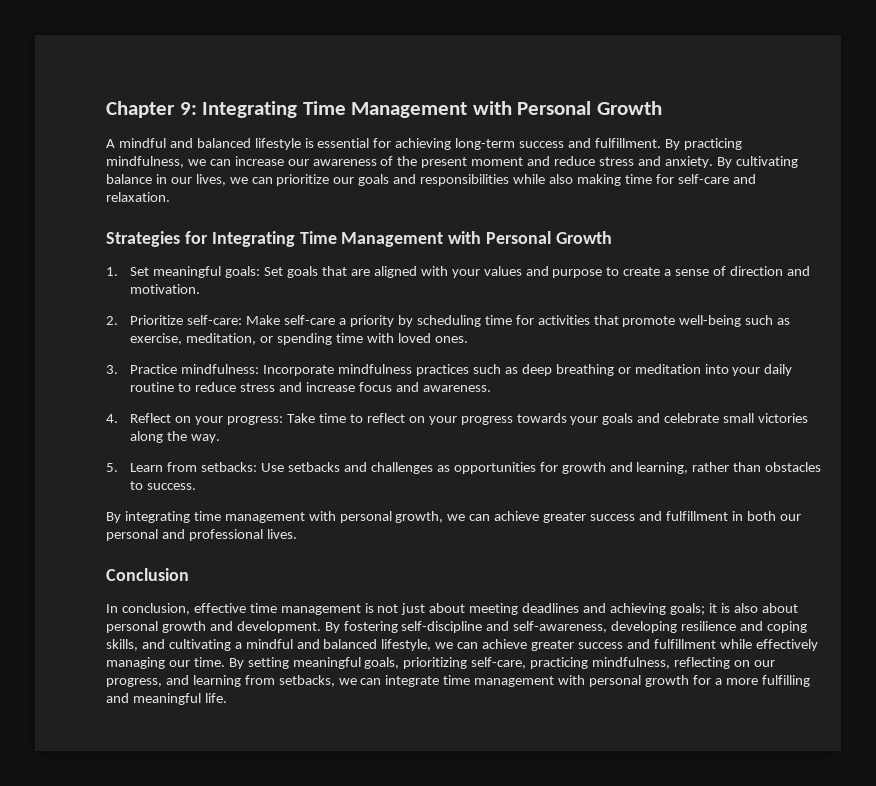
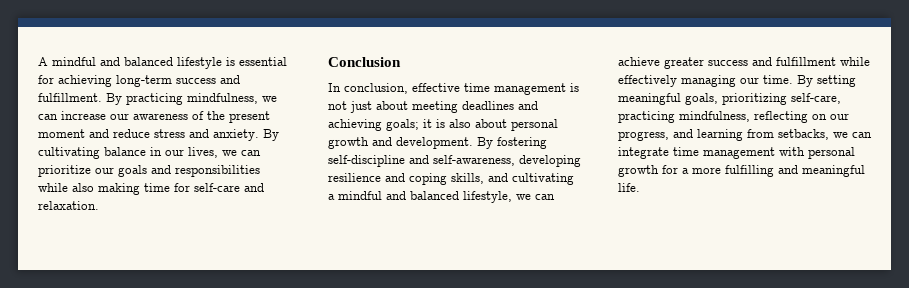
- Chapter 9: Integrating Time Management with Personal Growth
- Strategies for Integrating Time Management with Personal Growth
- 1. Set meaningful goals: Set goals that are aligned with your values and purpose to create a sense of direction and motivation.
- 2. Prioritize self-care: Make self-care a priority by scheduling time for activities that promote well-being such as exercise, meditation, or spending time with loved ones.
- 3. Practice mindfulness: Incorporate mindfulness practices such as deep breathing or meditation into your daily routine to reduce stress and increase focus and awareness.
- 4. Reflect on your progress: Take time to reflect on your progress towards your goals and celebrate small victories along the way.
- 5. Learn from setbacks: Use setbacks and challenges as opportunities for growth and learning, rather than obstacles to success.
- By integrating time management with personal growth, we can achieve greater success and fulfillment in both our personal and professional lives.

